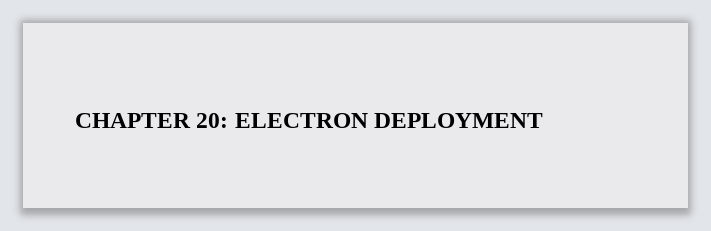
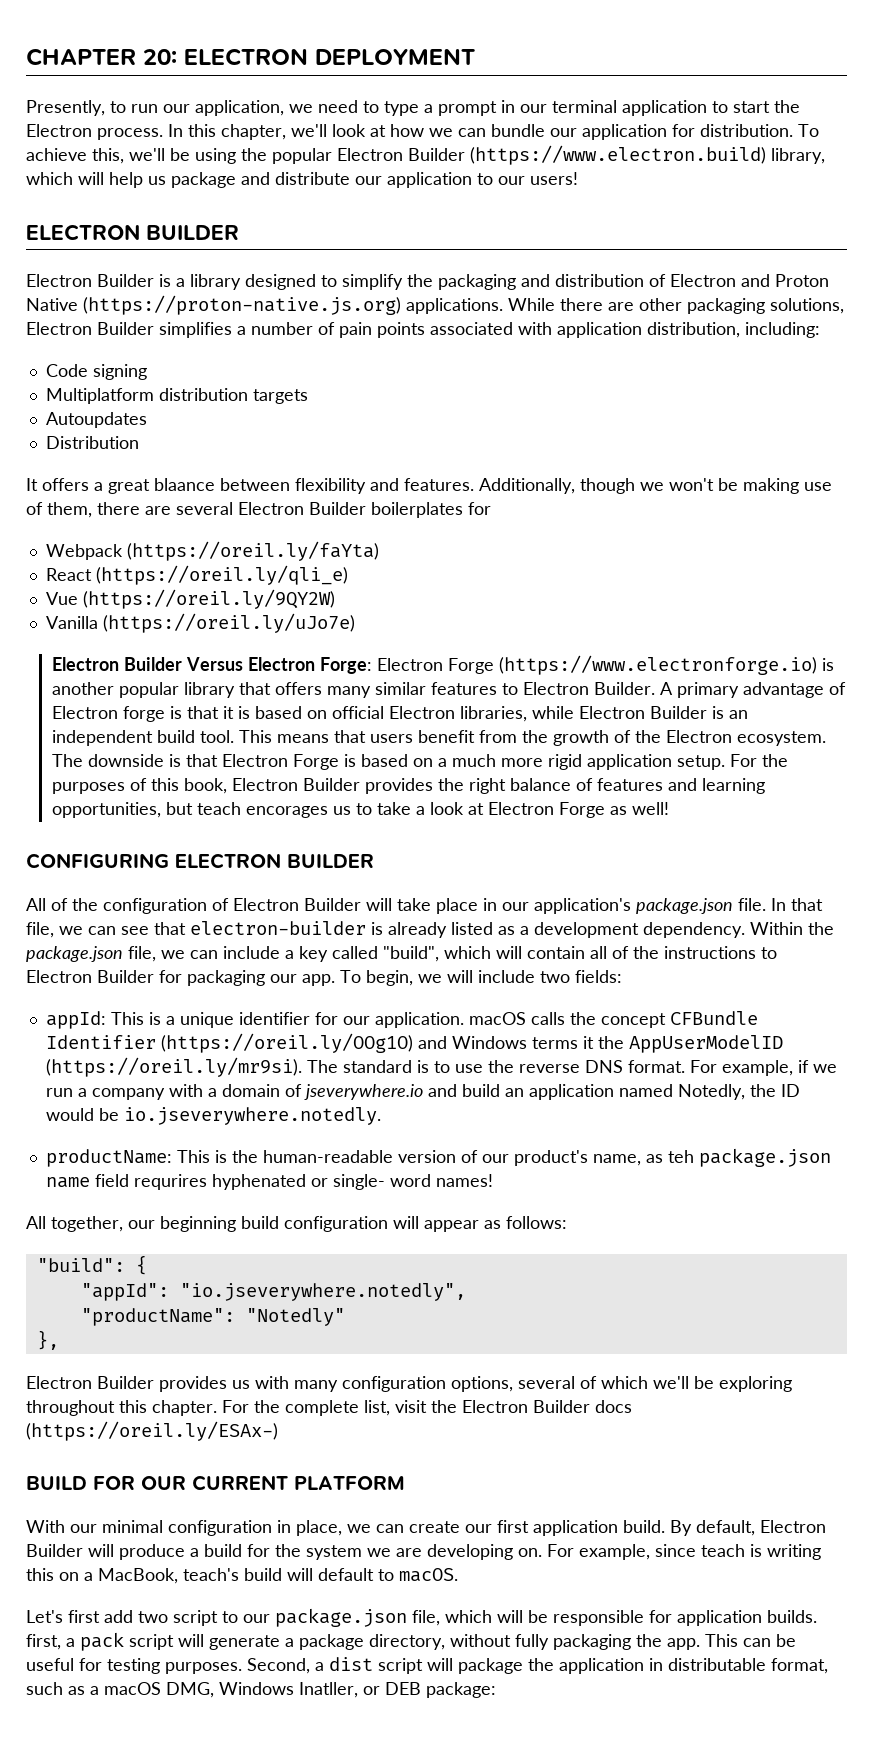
+ Presently, to run our application, we need to type a prompt in our terminal application to start the Electron process. In this chapter, we'll look at how we can bundle our application for distribution. To achieve this, we'll be using the popular Electron Builder (https://www.electron.build) library, which will help us package and distribute our application to our users!
+ ELECTRON BUILDER
+ Electron Builder is a library designed to simplify the packaging and distribution of Electron and Proton Native (https://proton-native.js.org) applications. While there are other packaging solutions, Electron Builder simplifies a number of pain points associated with application distribution, including:
+ Code signing
+ Multiplatform distribution targets
+ Autoupdates
+ Distribution
+ It offers a great blaance between flexibility and features. Additionally, though we won't be making use of them, there are several Electron Builder boilerplates for
+ Webpack (https://oreil.ly/faYta)
+ React (https://oreil.ly/qli_e)
+ Vue (https://oreil.ly/9QY2W)
+ Vanilla (https://oreil.ly/uJo7e)
+ Electron Builder Versus Electron Forge: Electron Forge (https://www.electronforge.io) is another popular library that offers many similar features to Electron Builder. A primary advantage of Electron forge is that it is based on official Electron libraries, while Electron Builder is an independent build tool. This means that users benefit from the growth of the Electron ecosystem. The downside is that Electron Forge is based on a much more rigid application setup. For the purposes of this book, Electron Builder provides the right balance of features and learning opportunities, but teach encorages us to take a look at Electron Forge as well!
+ CONFIGURING ELECTRON BUILDER
+ All of the configuration of Electron Builder will take place in our application's package.json file. In that file, we can see that electron-builder is already listed as a development dependency. Within the package.json file, we can include a key called "build", which will contain all of the instructions to Electron Builder for packaging our app. To begin, we will include two fields:
+ appId: This is a unique identifier for our application. macOS calls the concept CFBundle Identifier (https://oreil.ly/OOg1O) and Windows terms it the AppUserModelID (https://oreil.ly/mr9si). The standard is to use the reverse DNS format. For example, if we run a company with a domain of jseverywhere.io and build an application named Notedly, the ID would be io.jseverywhere.notedly.
+ productName: This is the human-readable version of our product's name, as teh package.json name field requrires hyphenated or single- word names!
+ All together, our beginning build configuration will appear as follows:
+ "build": {
+ "appId": "io.jseverywhere.notedly",
+ "productName": "Notedly"
+ },
+ Electron Builder provides us with many configuration options, several of which we'll be exploring throughout this chapter. For the complete list, visit the Electron Builder docs (https://oreil.ly/ESAx-)
+ BUILD FOR OUR CURRENT PLATFORM
+ With our minimal configuration in place, we can create our first application build. By default, Electron Builder will produce a build for the system we are developing on. For example, since teach is writing this on a MacBook, teach's build will default to macOS.
+ Let's first add two script to our package.json file, which will be responsible for application builds. first, a pack script will generate a package directory, without fully packaging the app. This can be useful for testing purposes. Second, a dist script will package the application in distributable format, such as a macOS DMG, Windows Inatller, or DEB package:

